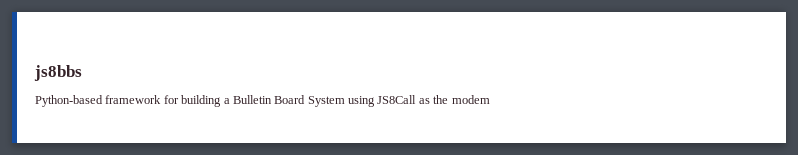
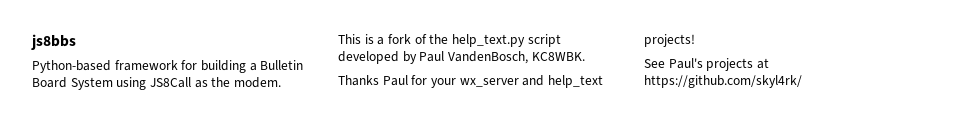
- Python-based framework for building a Bulletin Board System using JS8Call as the modem
+ Python-based framework for building a Bulletin Board System using JS8Call as the modem.
+ This is a fork of the help_text.py script developed by Paul VandenBosch, KC8WBK.
+ Thanks Paul for your wx_server and help_text projects!
+ See Paul's projects at https://github.com/skyl4rk/

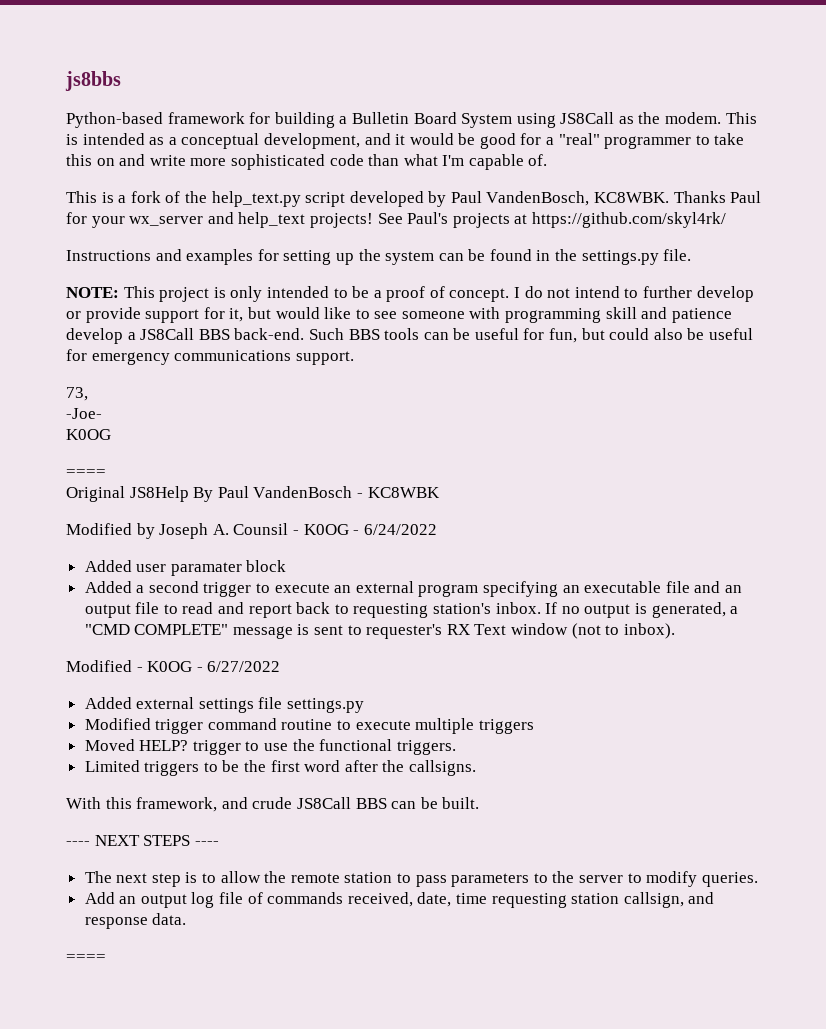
+ This is intended as a conceptual development, and it would be good for a "real" programmer to take this on and write more sophisticated code than what I'm capable of.
- This is a fork of the help_text.py script developed by Paul VandenBosch, KC8WBK.
- Thanks Paul for your wx_server and help_text projects!
- See Paul's projects at https://github.com/skyl4rk/
+ This is a fork of the help_text.py script developed by Paul VandenBosch, KC8WBK. Thanks Paul for your wx_server and help_text projects! See Paul's projects at https://github.com/skyl4rk/
+ Instructions and examples for setting up the system can be found in the settings.py file.
+ NOTE: This project is only intended to be a proof of concept. I do not intend to further develop or provide support for it, but would like to see someone with programming skill and patience develop a JS8Call BBS back-end. Such BBS tools can be useful for fun, but could also be useful for emergency communications support.
+ 73,
+ -Joe-
+ K0OG
+ ====
+ Original JS8Help By Paul VandenBosch - KC8WBK
+ Modified by Joseph A. Counsil - K0OG - 6/24/2022
+ Added user paramater block
+ Added a second trigger to execute an external program specifying an executable file and an output file to read and report back to requesting station's inbox. If no output is generated, a "CMD COMPLETE" message is sent to requester's RX Text window (not to inbox).
+ Modified - K0OG - 6/27/2022
+ Added external settings file settings.py
+ Modified trigger command routine to execute multiple triggers
+ Moved HELP? trigger to use the functional triggers.
+ Limited triggers to be the first word after the callsigns.
+ With this framework, and crude JS8Call BBS can be built.
+ ---- NEXT STEPS ----
+ The next step is to allow the remote station to pass parameters to the server to modify queries.
+ Add an output log file of commands received, date, time requesting station callsign, and response data.
+ ====

